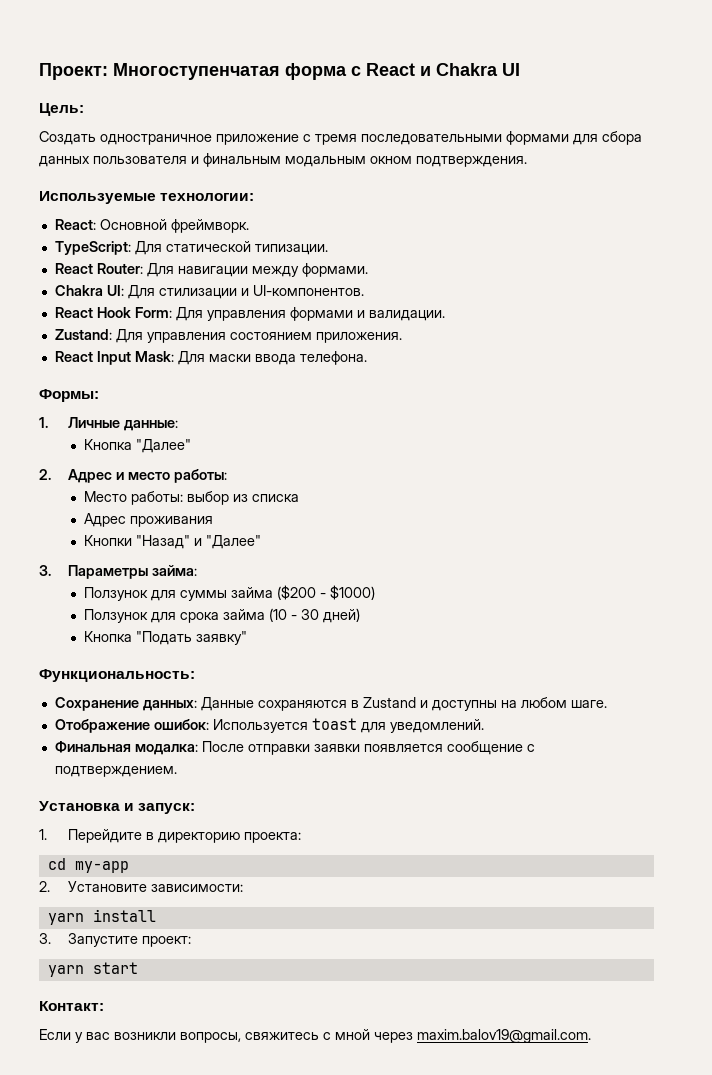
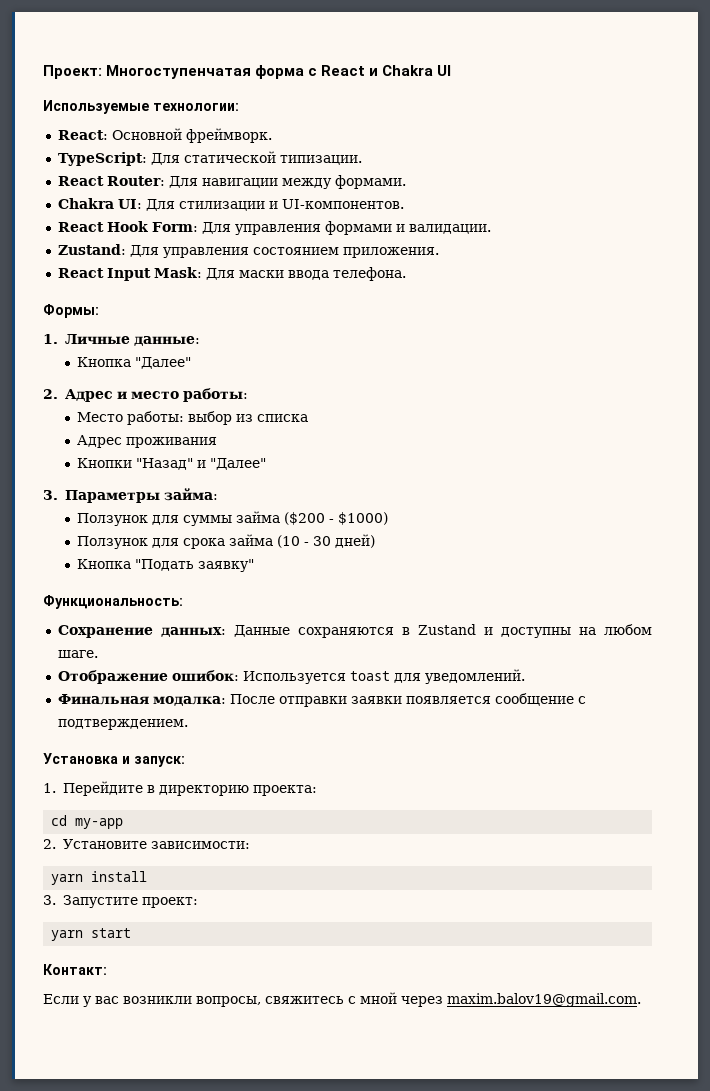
- Цель:
- Создать одностраничное приложение с тремя последовательными формами для сбора данных пользователя и финальным модальным окном подтверждения.

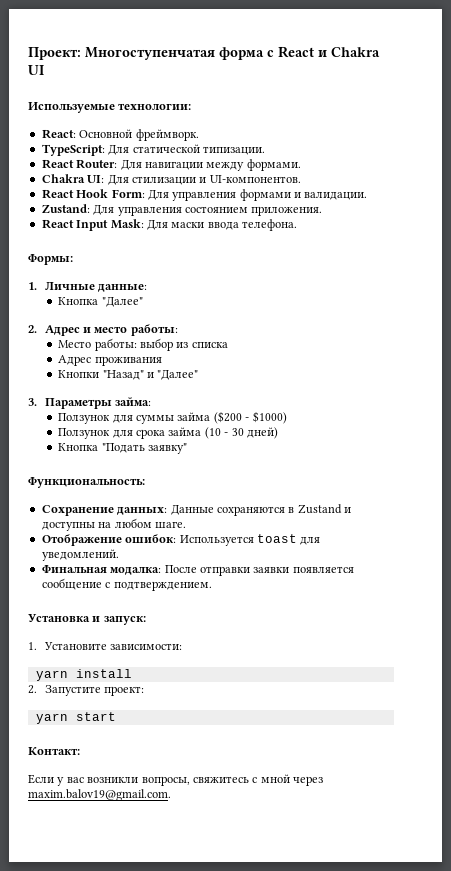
- 1. Перейдите в директорию проекта:
- cd my-app
- 2. Установите зависимости:
+ 1. Установите зависимости:
- 3. Запустите проект:
+ 2. Запустите проект:

